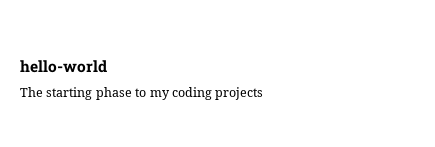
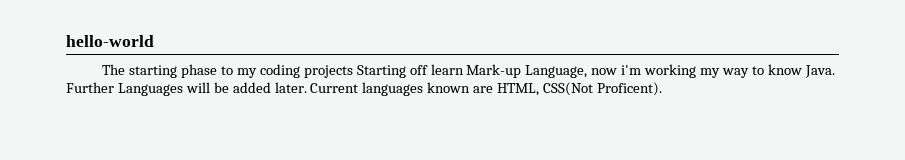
- The starting phase to my coding projects
+ The starting phase to my coding projects Starting off learn Mark-up Language, now i'm working my way to know Java. Further Languages will be added later. Current languages known are HTML, CSS(Not Proficent).

